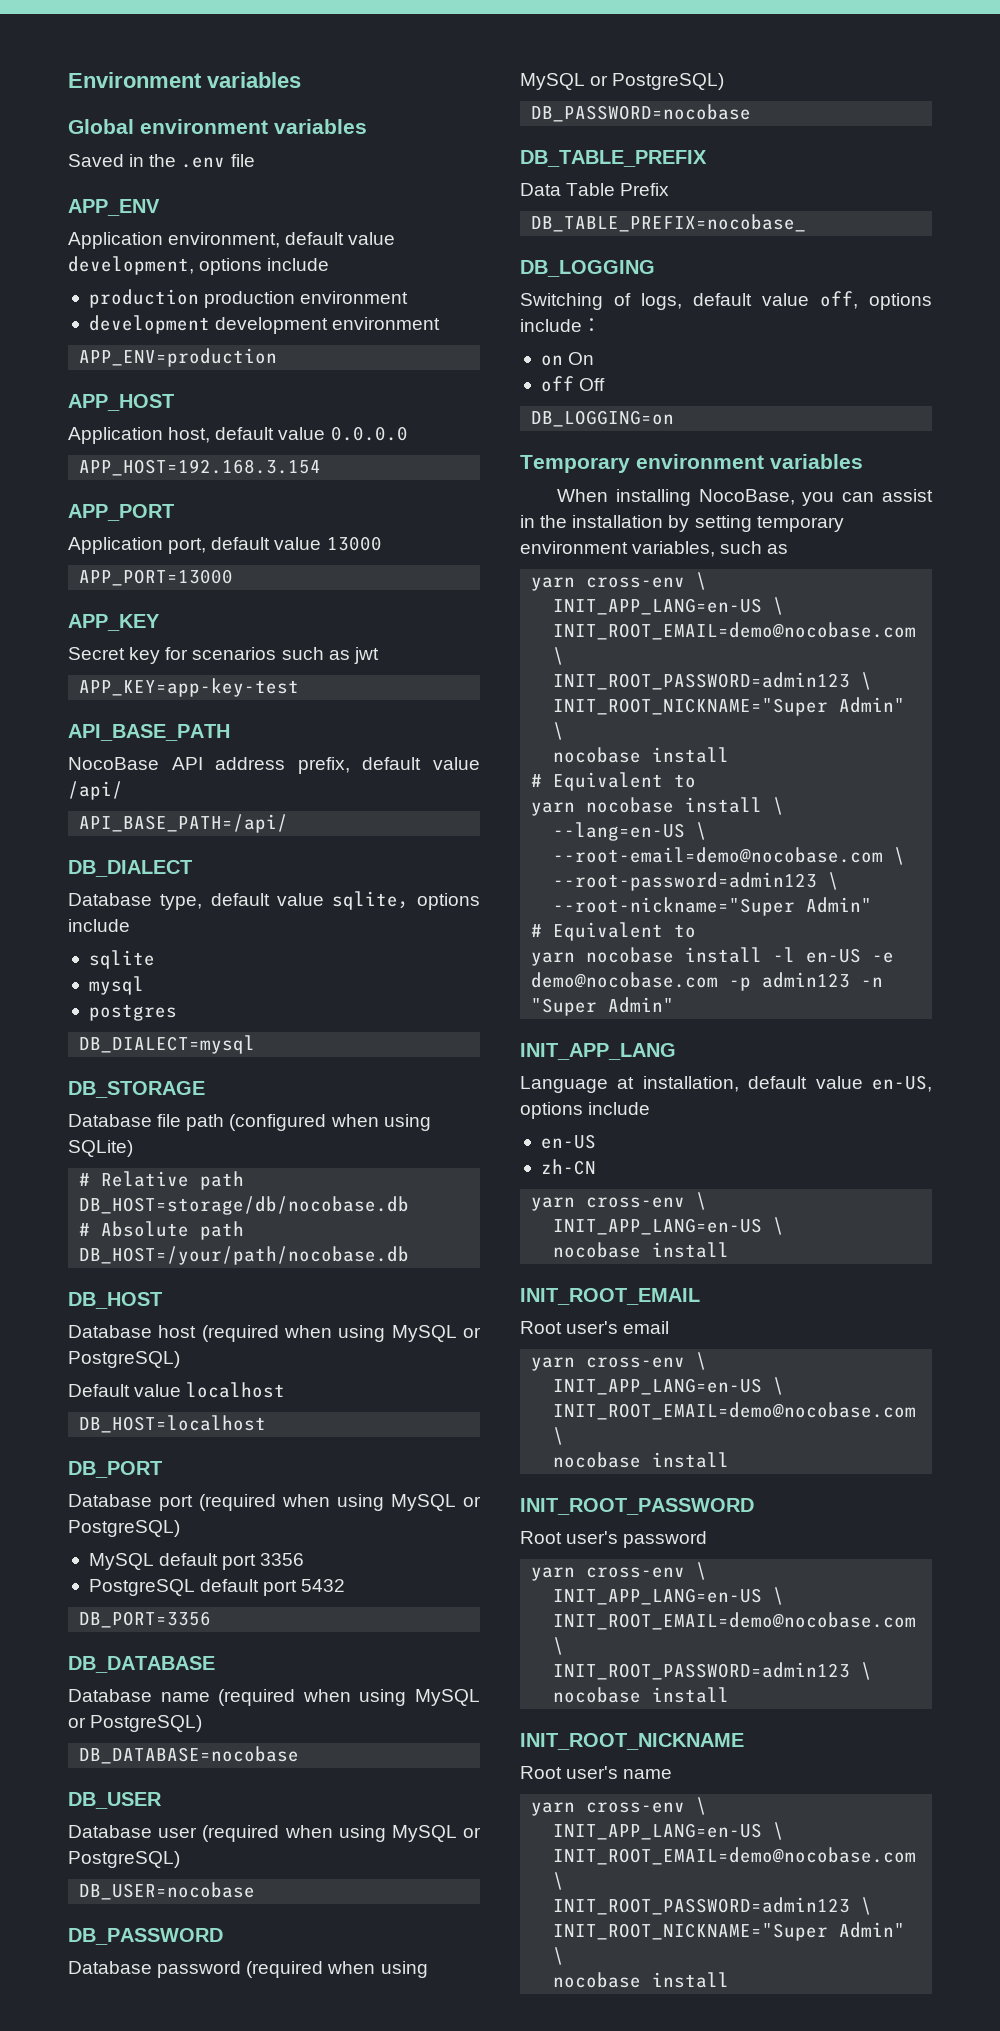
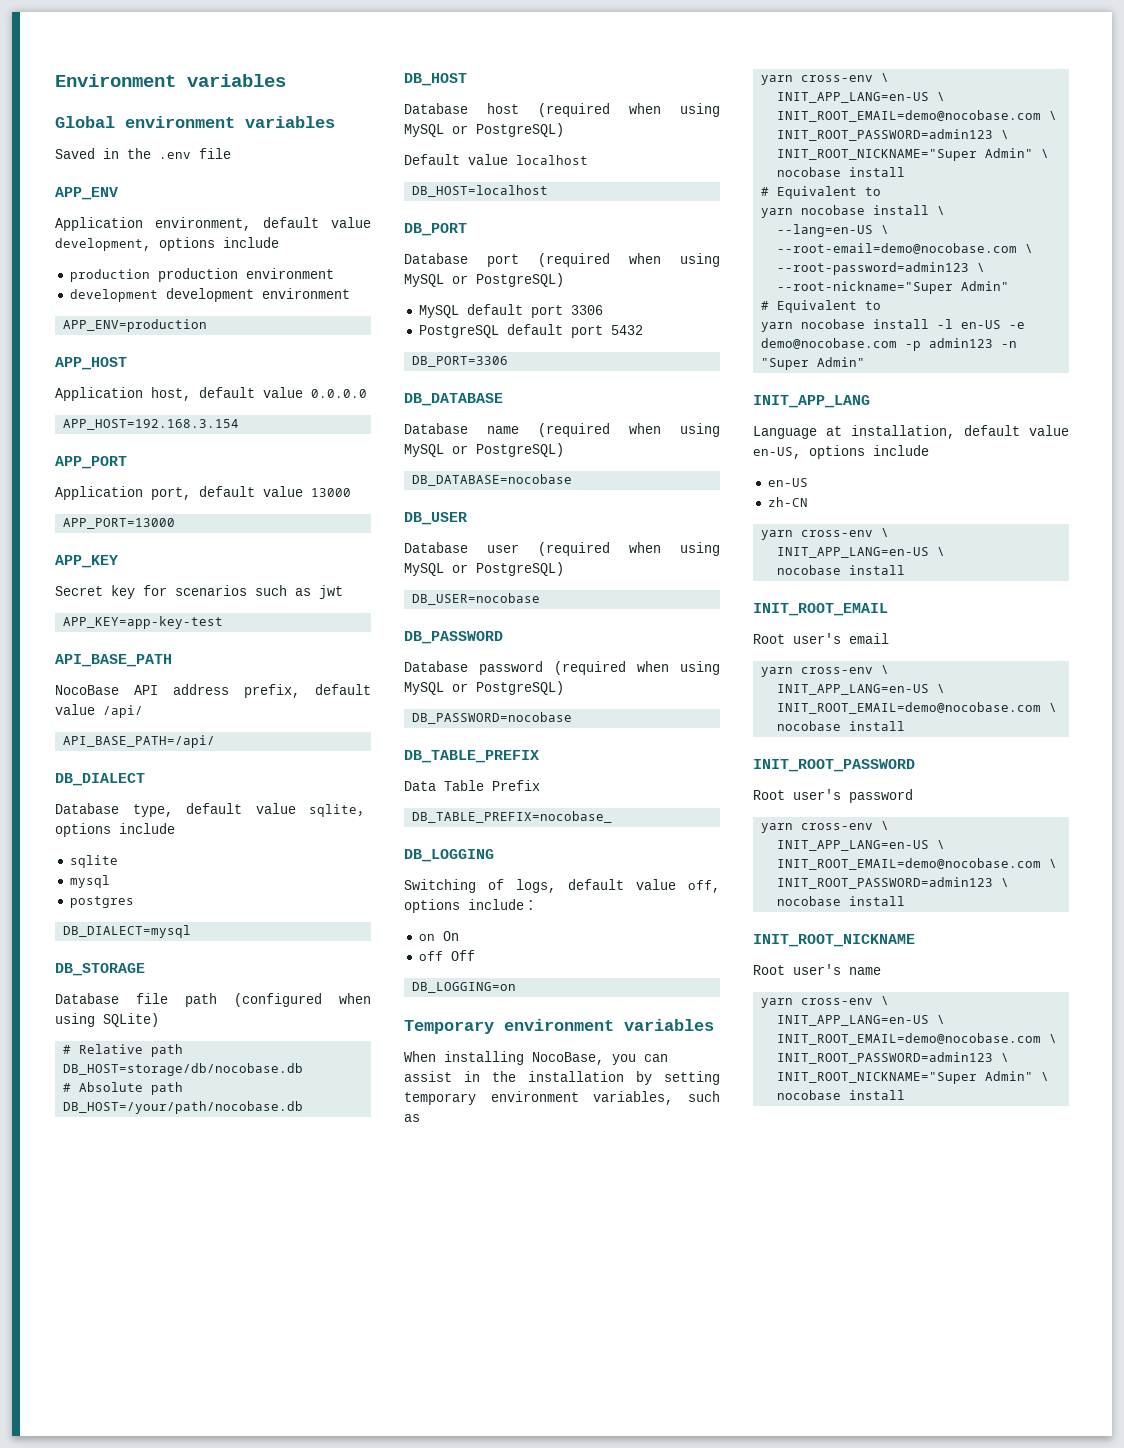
- MySQL default port 3356
+ MySQL default port 3306
- DB_PORT=3356
+ DB_PORT=3306

